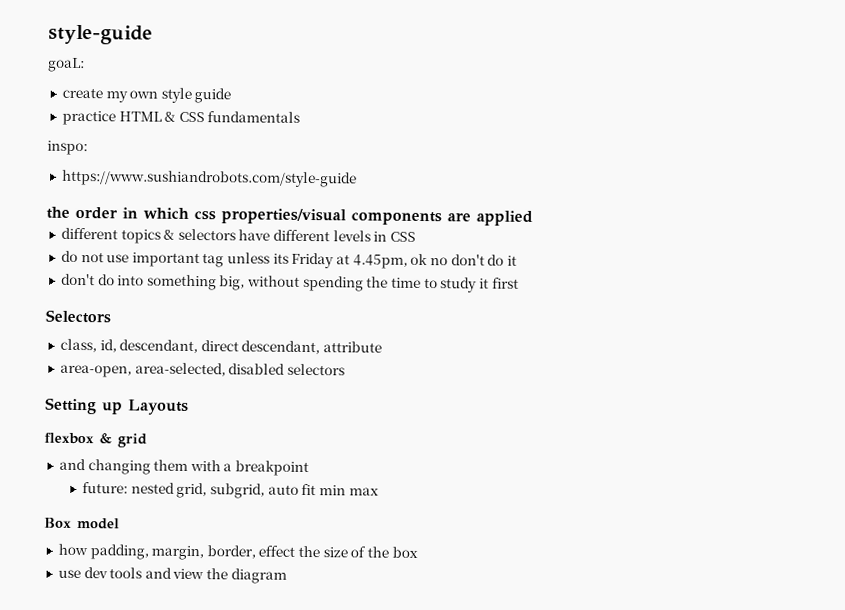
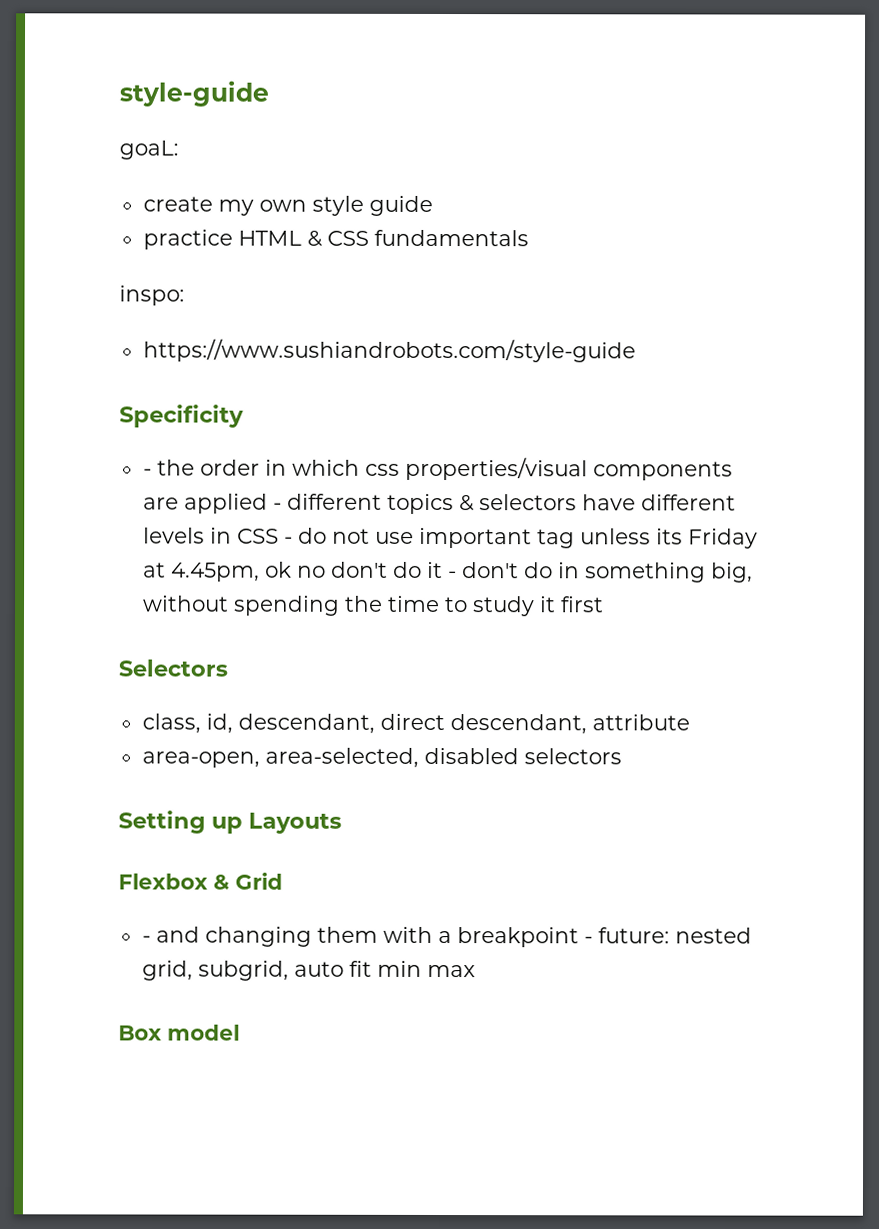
- the order in which css properties/visual components are applied
- different topics & selectors have different levels in CSS
- do not use important tag unless its Friday at 4.45pm, ok no don't do it
- don't do into something big, without spending the time to study it first
+ Specificity
+ - the order in which css properties/visual components are applied - different topics & selectors have different levels in CSS - do not use important tag unless its Friday at 4.45pm, ok no don't do it - don't do in something big, without spending the time to study it first
- flexbox & grid
- and changing them with a breakpoint
- future: nested grid, subgrid, auto fit min max
+ Flexbox & Grid
+ - and changing them with a breakpoint - future: nested grid, subgrid, auto fit min max
- how padding, margin, border, effect the size of the box
- use dev tools and view the diagram

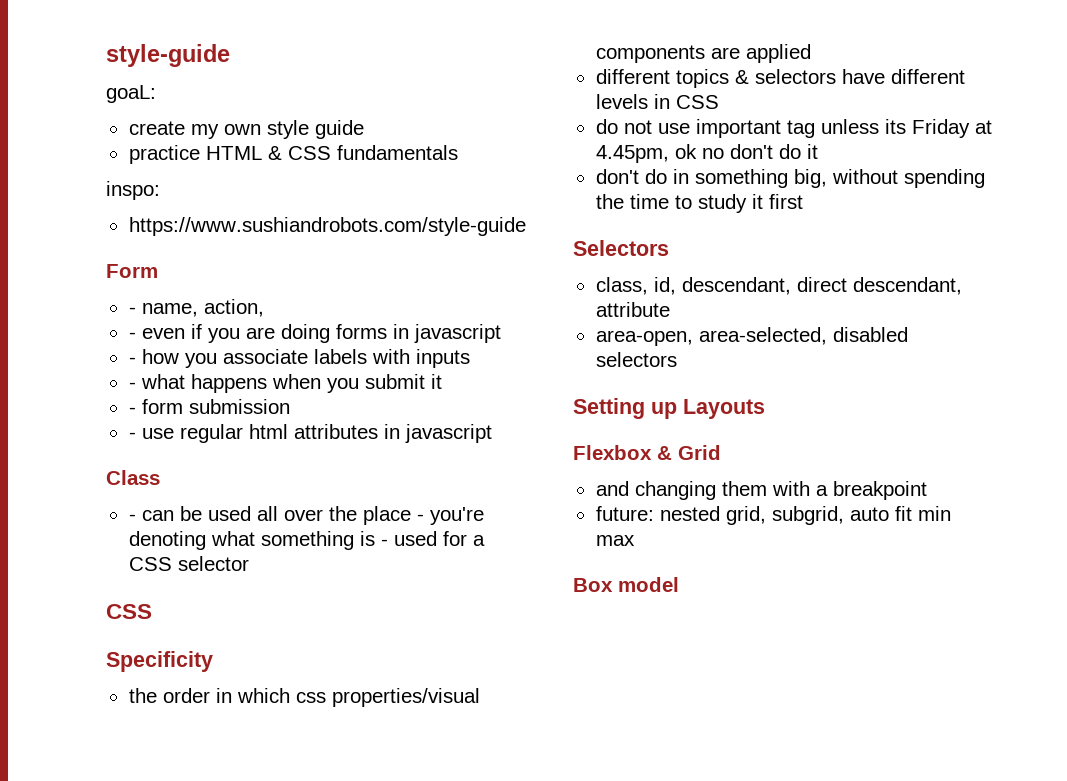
+ Form
+ - name, action,
+ - even if you are doing forms in javascript
+ - how you associate labels with inputs
+ - what happens when you submit it
+ - form submission
+ - use regular html attributes in javascript
+ Class
+ - can be used all over the place - you're denoting what something is - used for a CSS selector
+ CSS
- - the order in which css properties/visual components are applied - different topics & selectors have different levels in CSS - do not use important tag unless its Friday at 4.45pm, ok no don't do it - don't do in something big, without spending the time to study it first
+ the order in which css properties/visual components are applied
+ different topics & selectors have different levels in CSS
+ do not use important tag unless its Friday at 4.45pm, ok no don't do it
+ don't do in something big, without spending the time to study it first
- - and changing them with a breakpoint - future: nested grid, subgrid, auto fit min max
+ and changing them with a breakpoint
+ future: nested grid, subgrid, auto fit min max

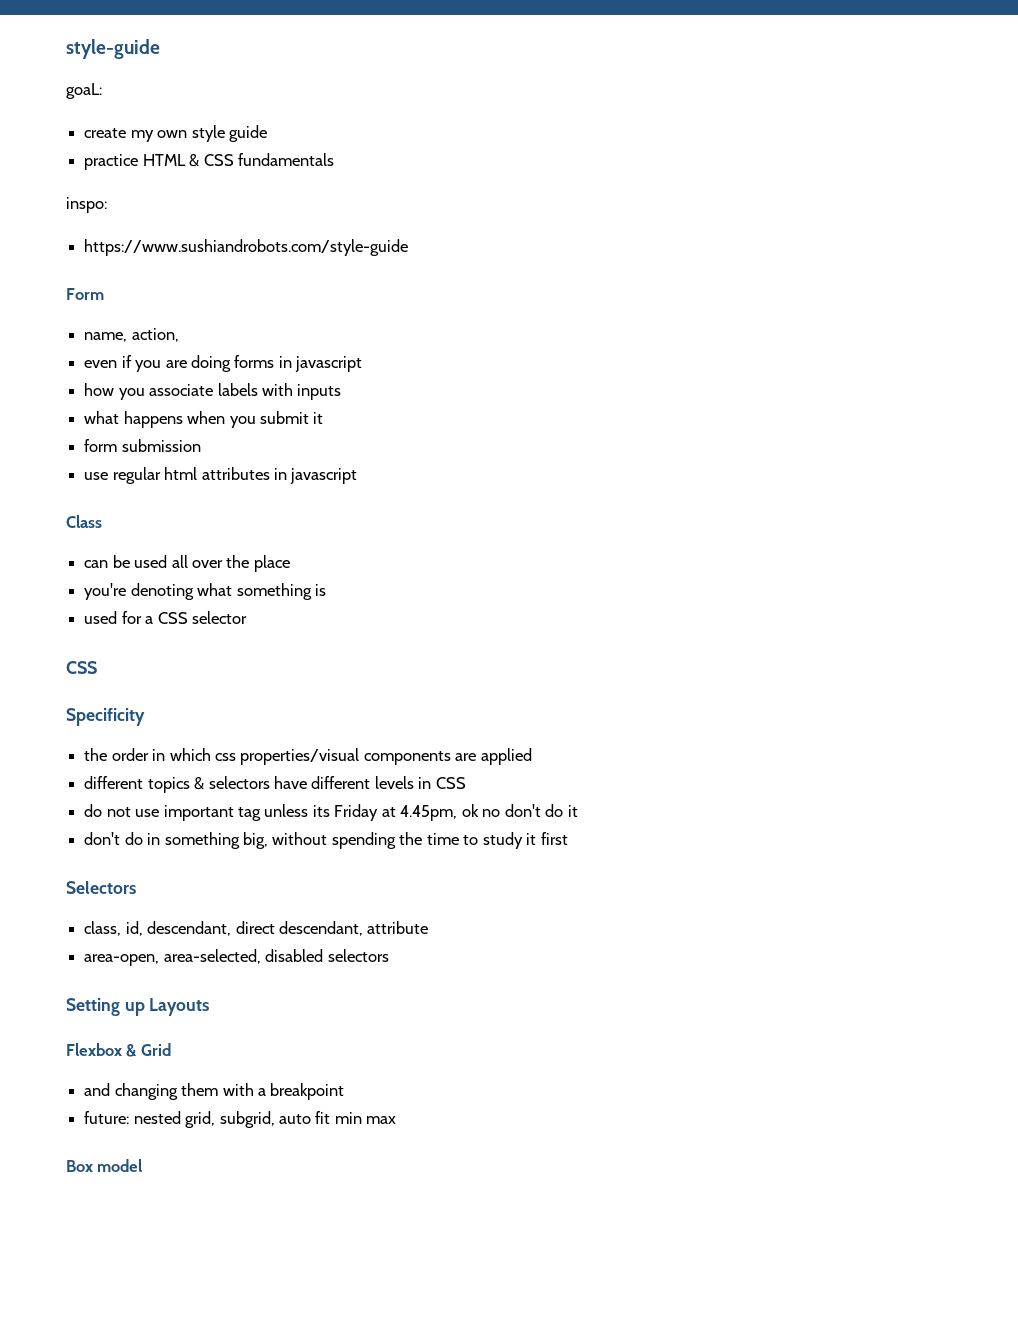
- - name, action,
+ name, action,
- - even if you are doing forms in javascript
+ even if you are doing forms in javascript
- - how you associate labels with inputs
+ how you associate labels with inputs
- - what happens when you submit it
+ what happens when you submit it
- - form submission
+ form submission
- - use regular html attributes in javascript
+ use regular html attributes in javascript
- - can be used all over the place - you're denoting what something is - used for a CSS selector
+ can be used all over the place
+ you're denoting what something is
+ used for a CSS selector

